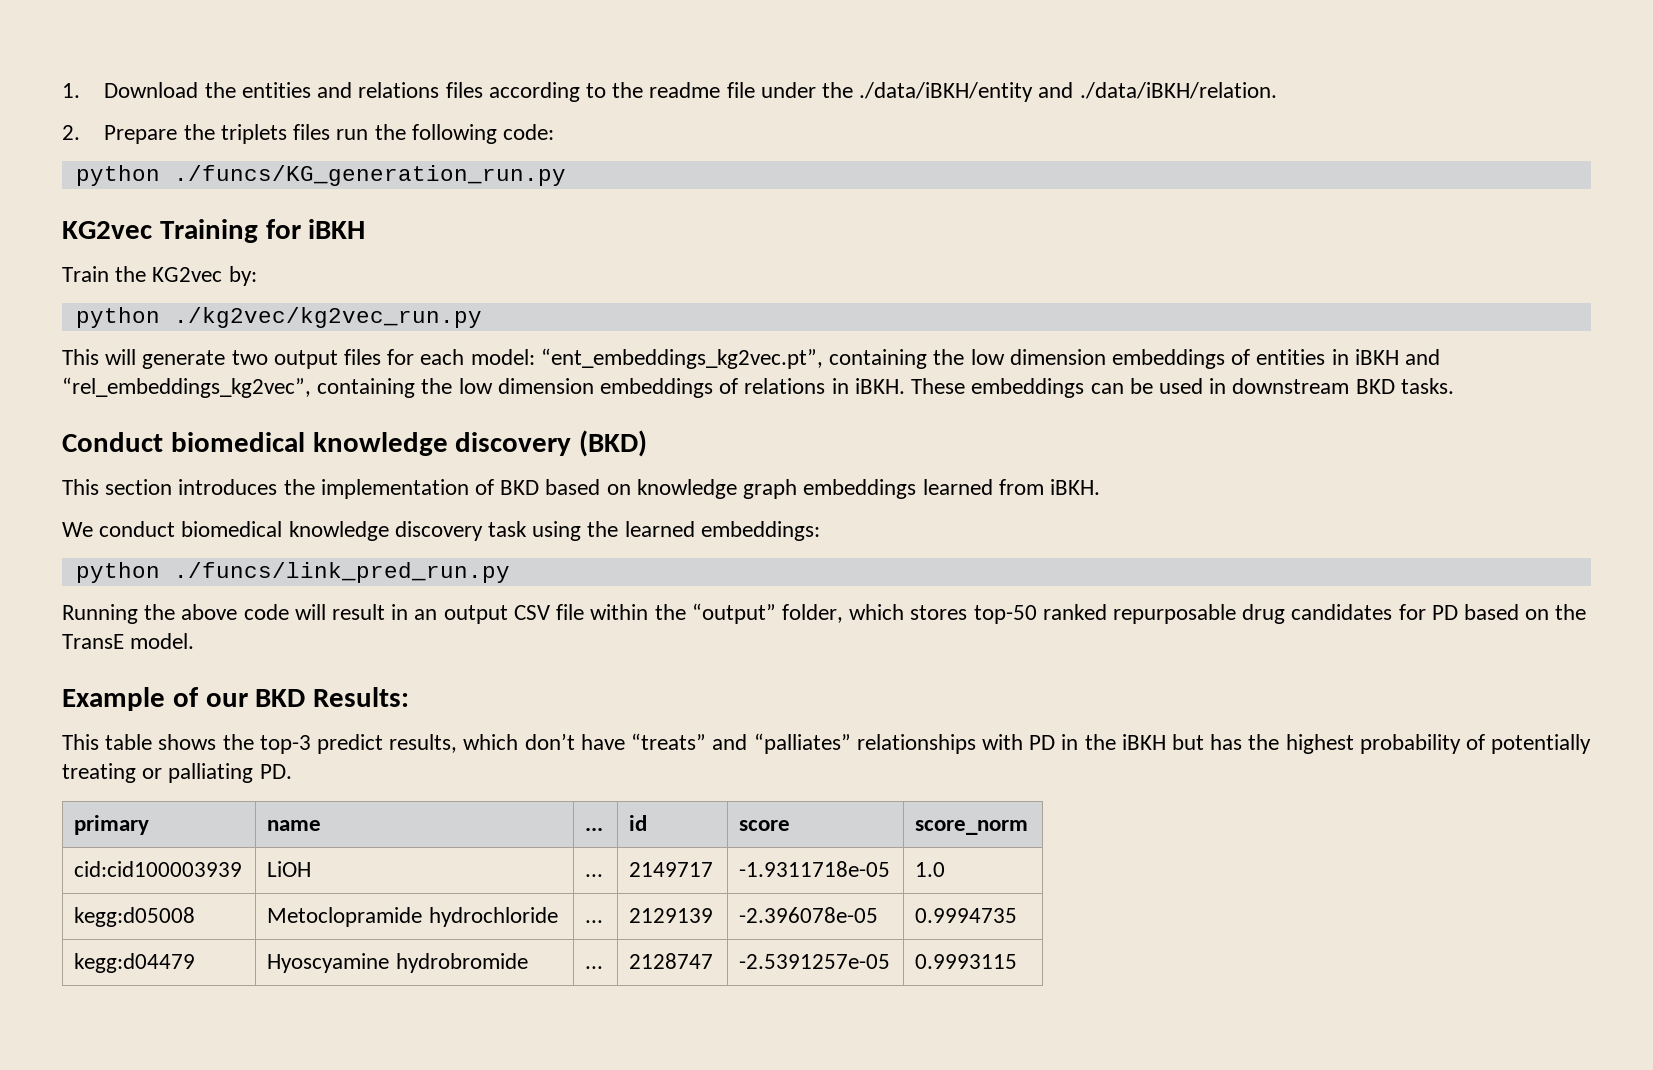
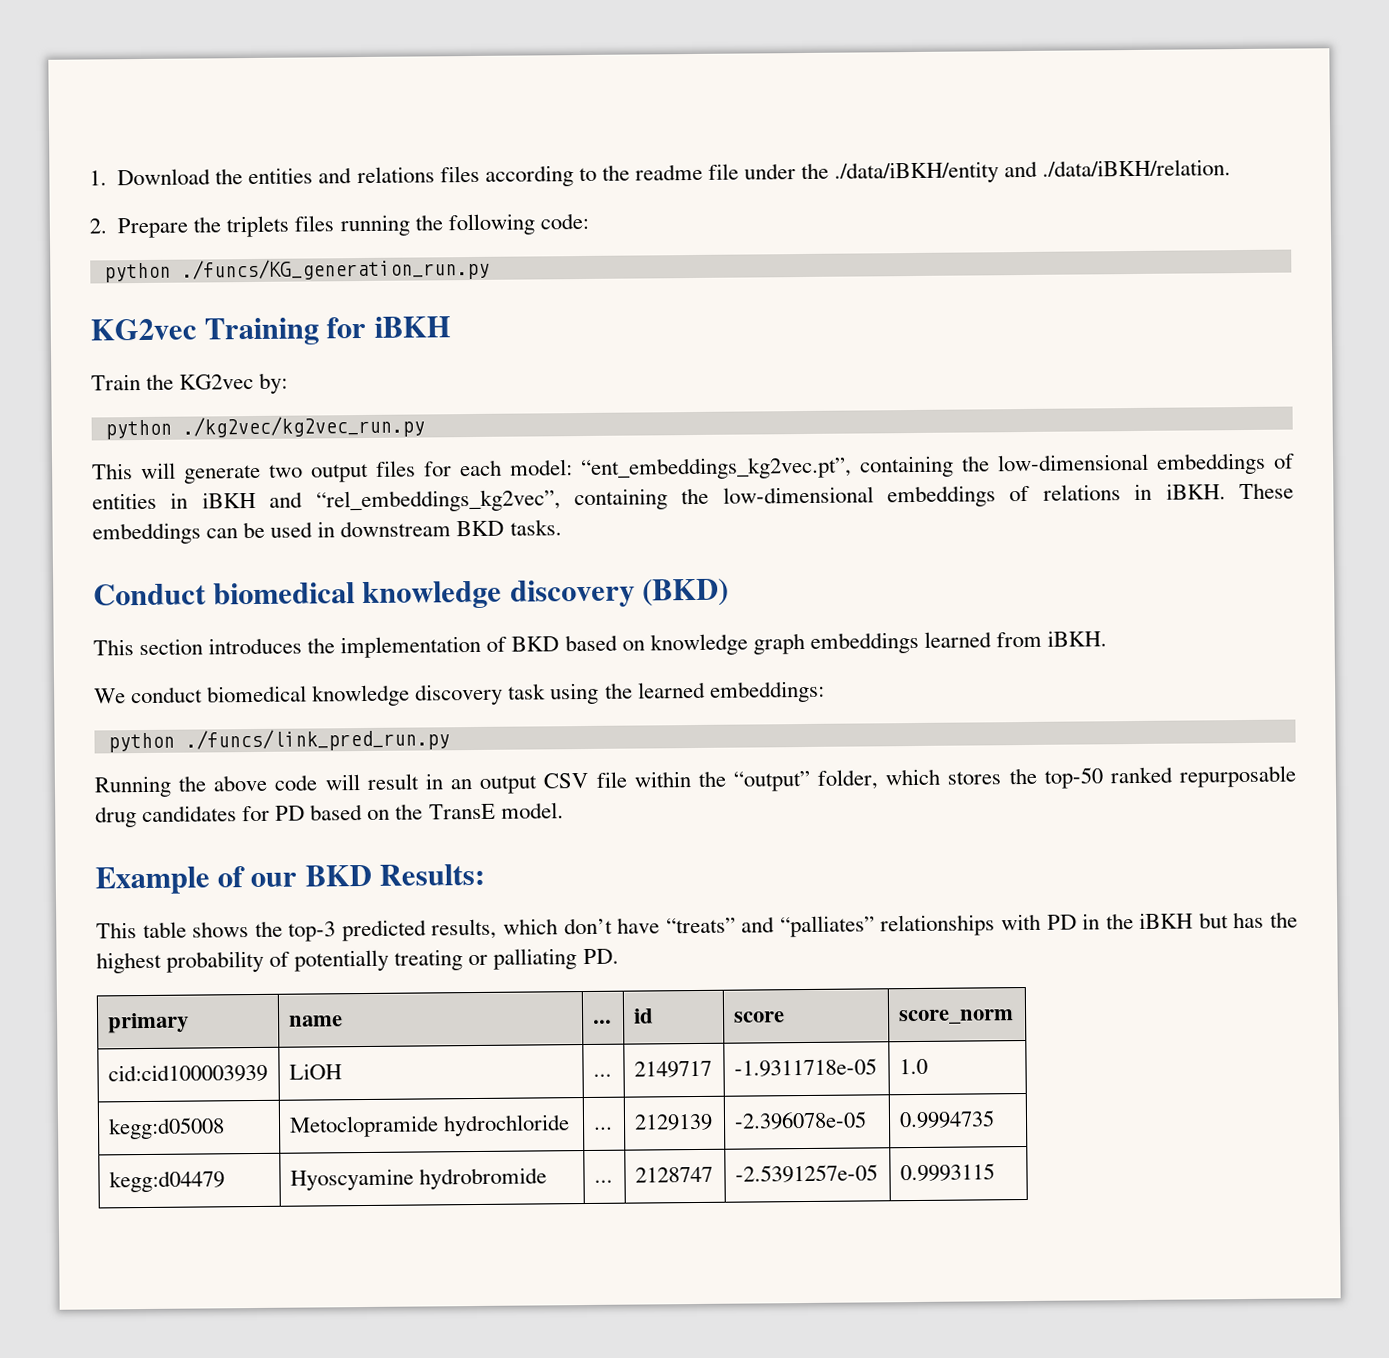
- 2. Prepare the triplets files run the following code:
+ 2. Prepare the triplets files running the following code:
- This will generate two output files for each model: “ent_embeddings_kg2vec.pt”, containing the low dimension embeddings of entities in iBKH and “rel_embeddings_kg2vec”, containing the low dimension embeddings of relations in iBKH.
+ This will generate two output files for each model: “ent_embeddings_kg2vec.pt”, containing the low-dimensional embeddings of entities in iBKH and “rel_embeddings_kg2vec”, containing the low-dimensional embeddings of relations in iBKH.
- Running the above code will result in an output CSV file within the “output” folder, which stores top-50 ranked repurposable drug candidates for PD based on the TransE model.
+ Running the above code will result in an output CSV file within the “output” folder, which stores the top-50 ranked repurposable drug candidates for PD based on the TransE model.
- This table shows the top-3 predict results, which don’t have “treats” and “palliates” relationships with PD in the iBKH but has the highest probability of potentially treating or palliating PD.
+ This table shows the top-3 predicted results, which don’t have “treats” and “palliates” relationships with PD in the iBKH but has the highest probability of potentially treating or palliating PD.

